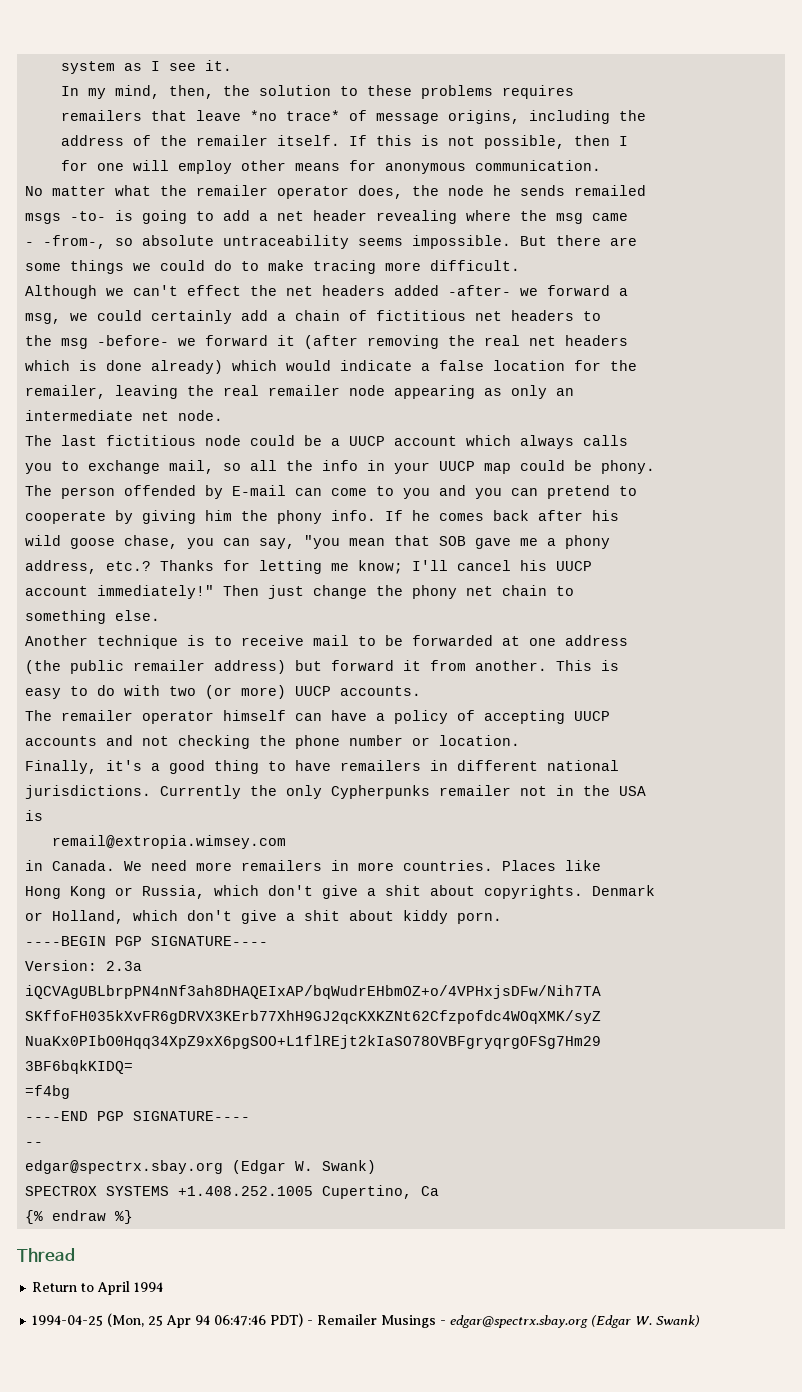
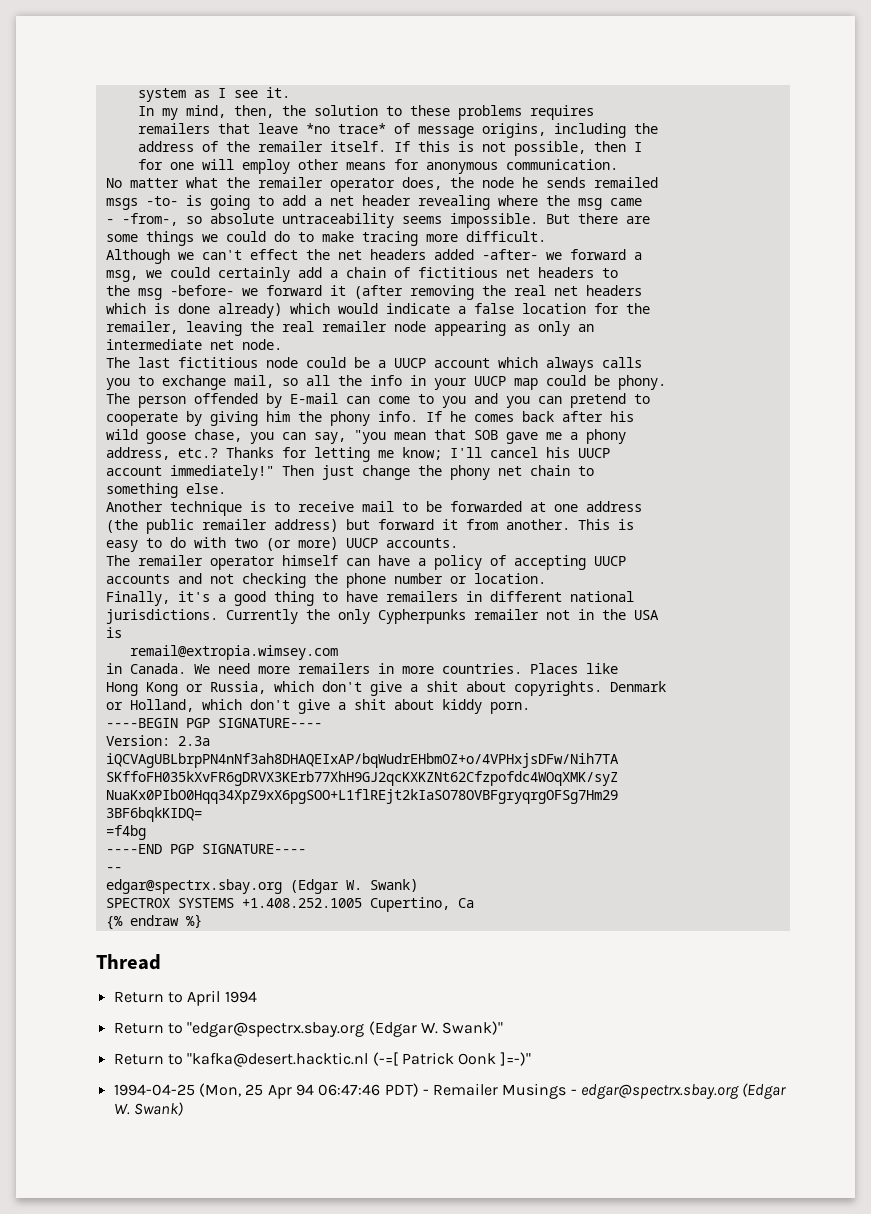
+ Return to "edgar@spectrx.sbay.org (Edgar W. Swank)"
+ Return to "kafka@desert.hacktic.nl (-=[ Patrick Oonk ]=-)"

